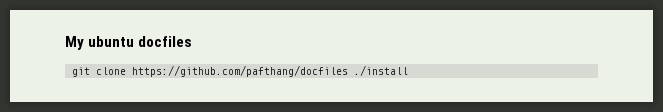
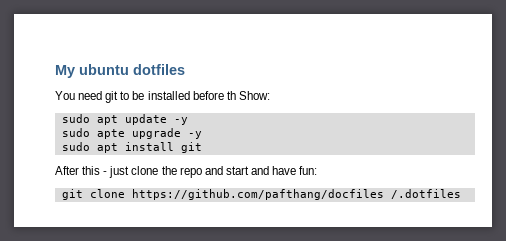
- My ubuntu docfiles
+ My ubuntu dotfiles
+ You need git to be installed before th Show:
+ sudo apt update -y
+ sudo apte upgrade -y
+ sudo apt install git
+ After this - just clone the repo and start and have fun:
- git clone https://github.com/pafthang/docfiles ./install
+ git clone https://github.com/pafthang/docfiles /.dotfiles

